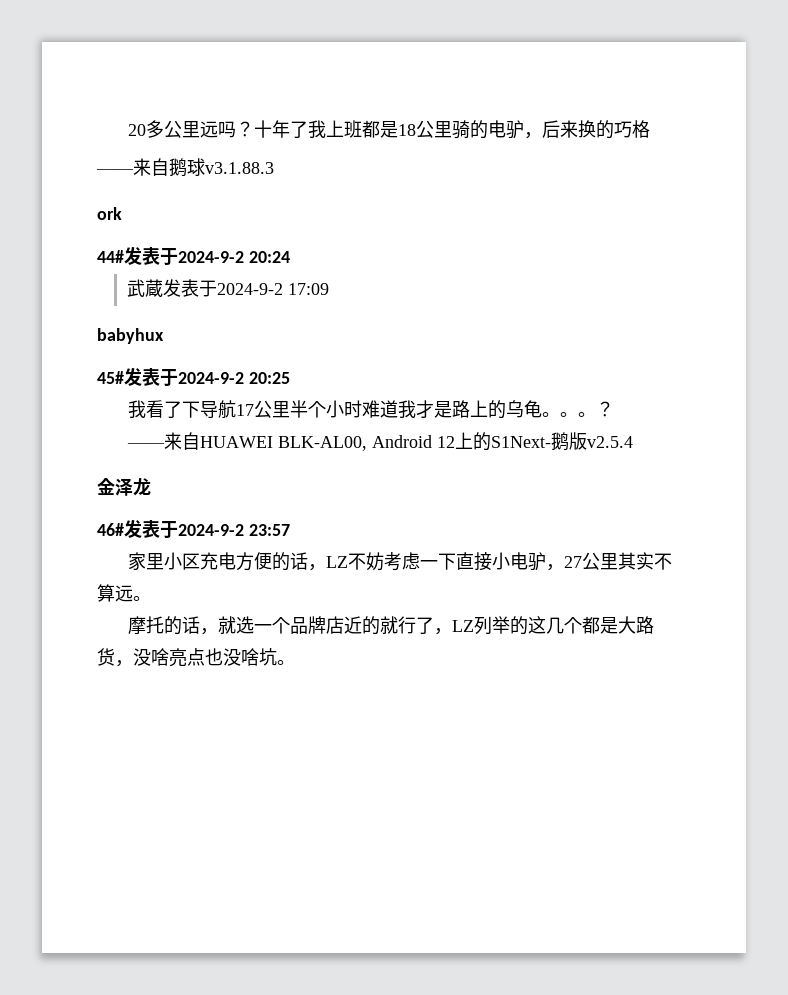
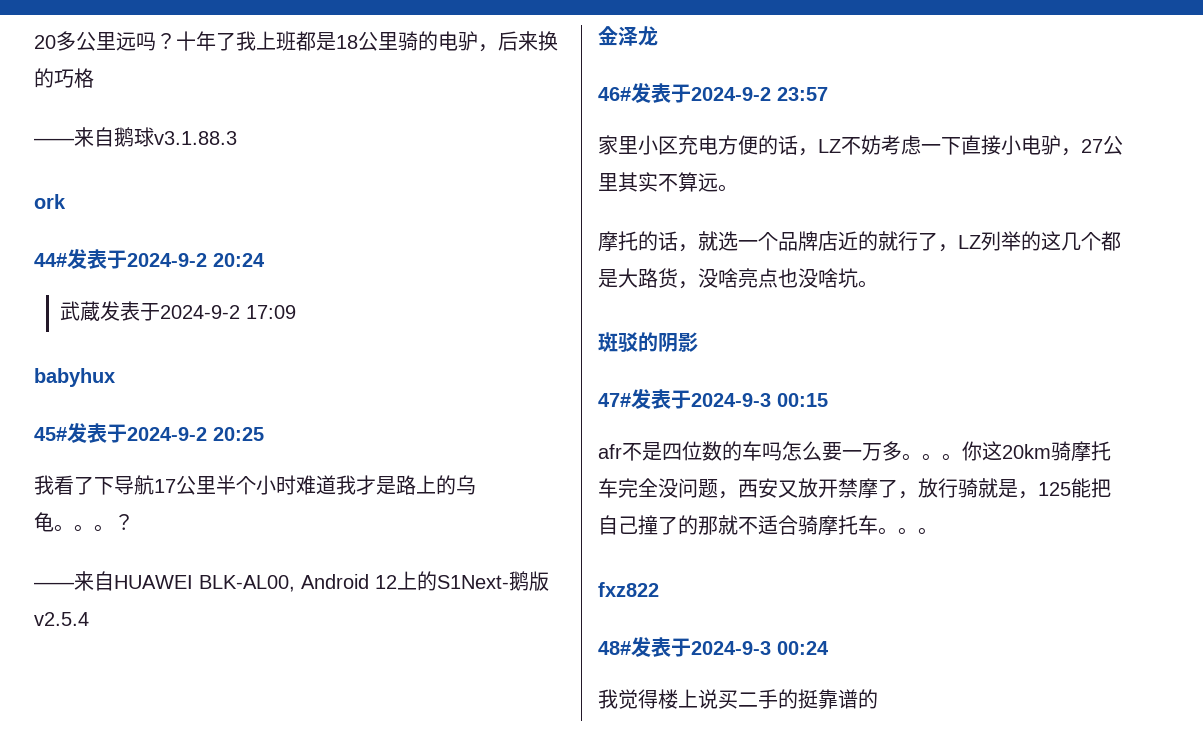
+ 斑驳的阴影
+ 47#发表于2024-9-3 00:15
+ afr不是四位数的车吗怎么要一万多。。。你这20km骑摩托车完全没问题，西安又放开禁摩了，放行骑就是，125能把自己撞了的那就不适合骑摩托车。。。
+ fxz822
+ 48#发表于2024-9-3 00:24
+ 我觉得楼上说买二手的挺靠谱的

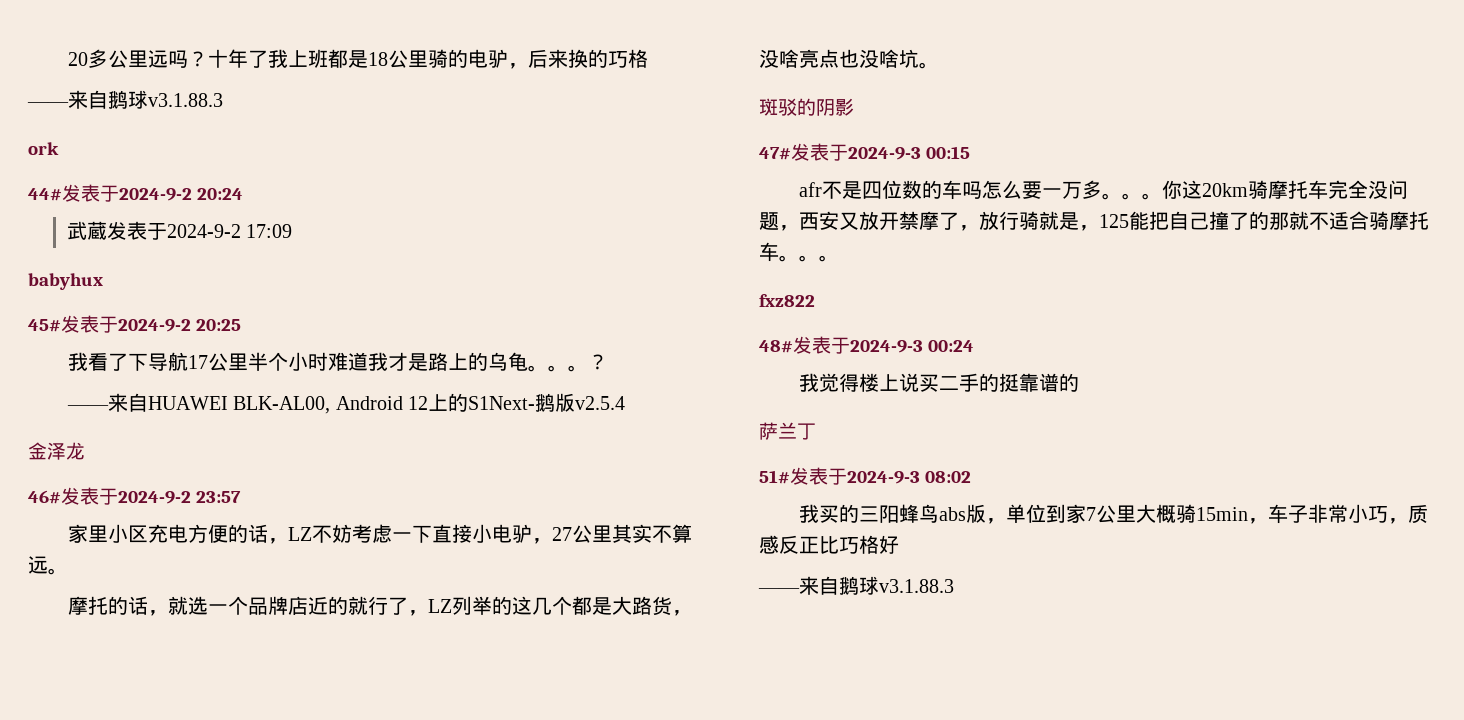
+ 萨兰丁
+ 51#发表于2024-9-3 08:02
+ 我买的三阳蜂鸟abs版，单位到家7公里大概骑15min，车子非常小巧，质感反正比巧格好
+ ——来自鹅球v3.1.88.3

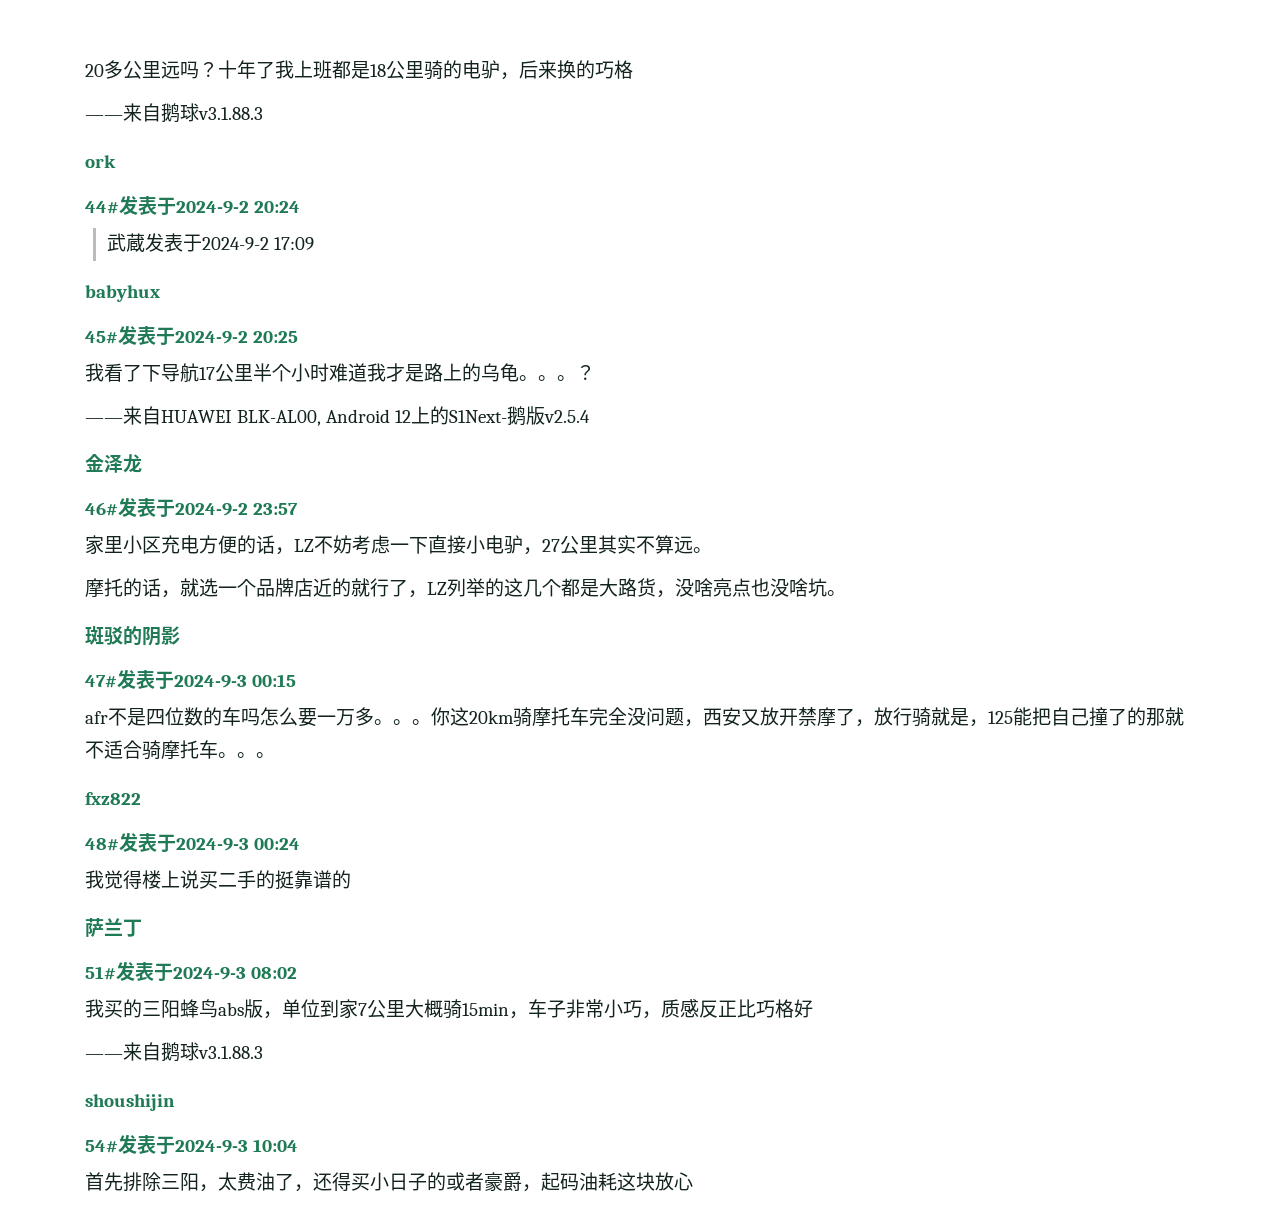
+ shoushijin
+ 54#发表于2024-9-3 10:04
+ 首先排除三阳，太费油了，还得买小日子的或者豪爵，起码油耗这块放心

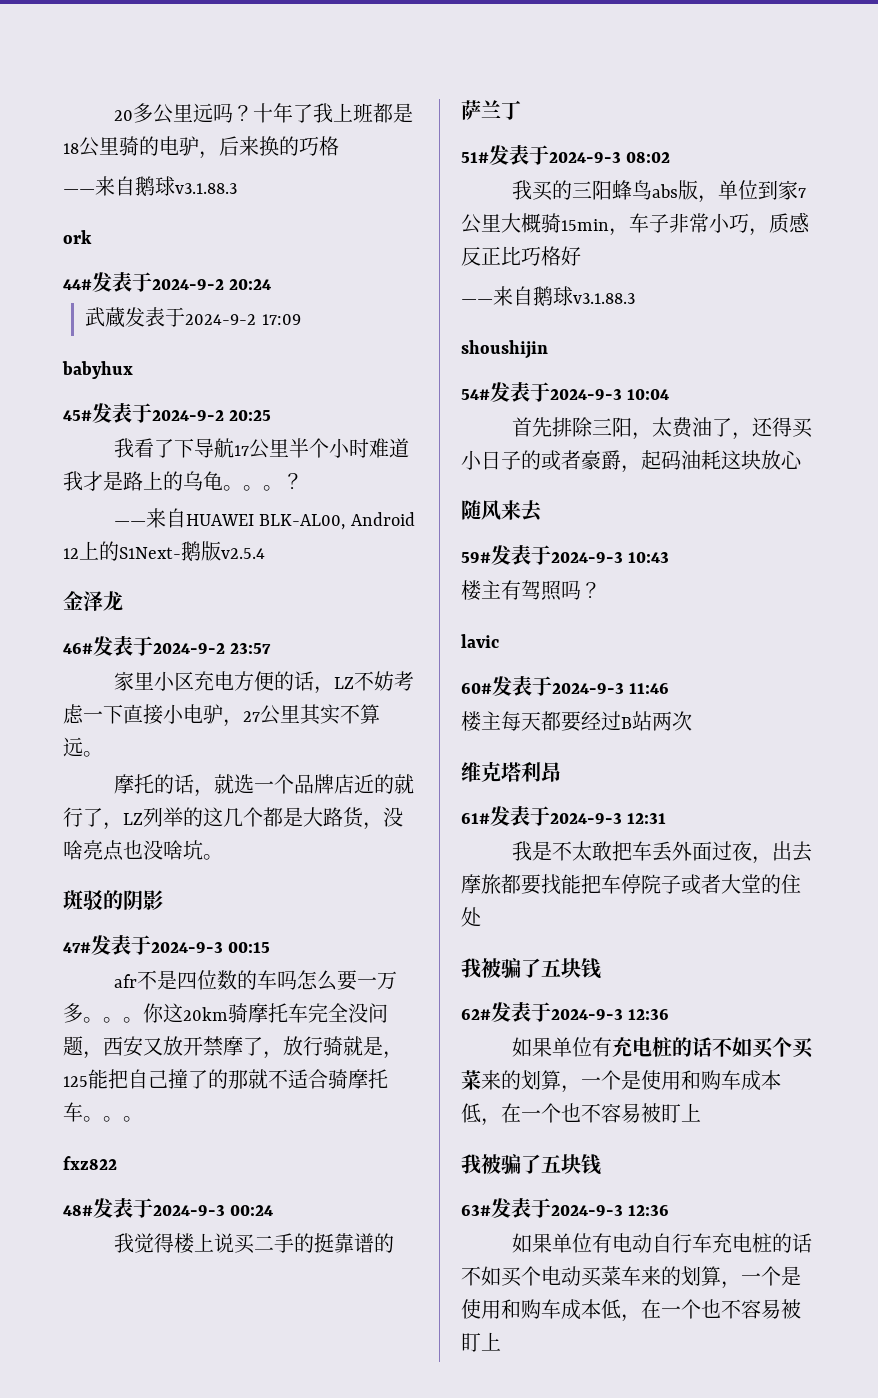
+ 随风来去
+ 59#发表于2024-9-3 10:43
+ 楼主有驾照吗？
+ lavic
+ 60#发表于2024-9-3 11:46
+ 楼主每天都要经过B站两次
+ 维克塔利昂
+ 61#发表于2024-9-3 12:31
+ 我是不太敢把车丢外面过夜，出去摩旅都要找能把车停院子或者大堂的住处
+ 我被骗了五块钱
+ 62#发表于2024-9-3 12:36
+ 如果单位有充电桩的话不如买个买菜来的划算，一个是使用和购车成本低，在一个也不容易被盯上
+ 我被骗了五块钱
+ 63#发表于2024-9-3 12:36
+ 如果单位有电动自行车充电桩的话不如买个电动买菜车来的划算，一个是使用和购车成本低，在一个也不容易被盯上

